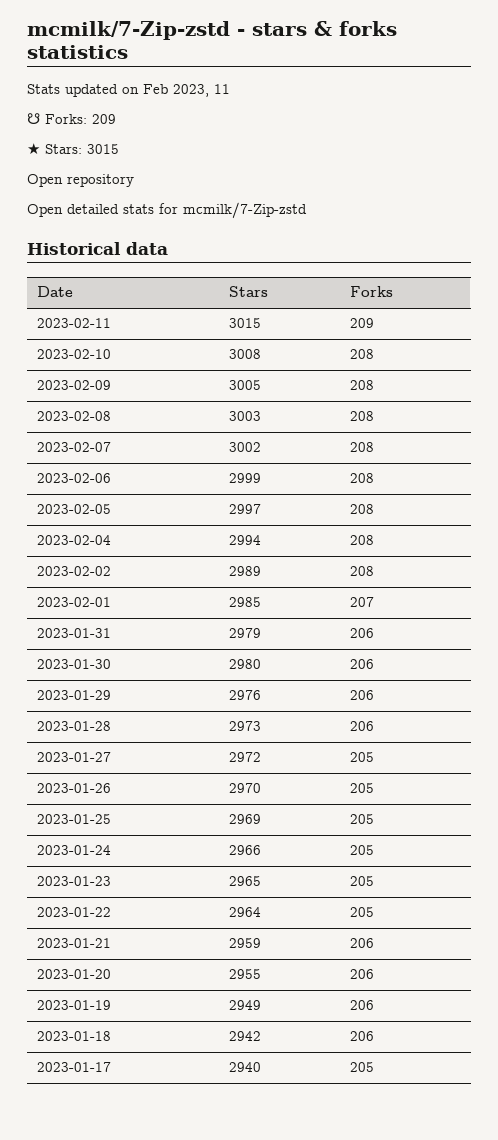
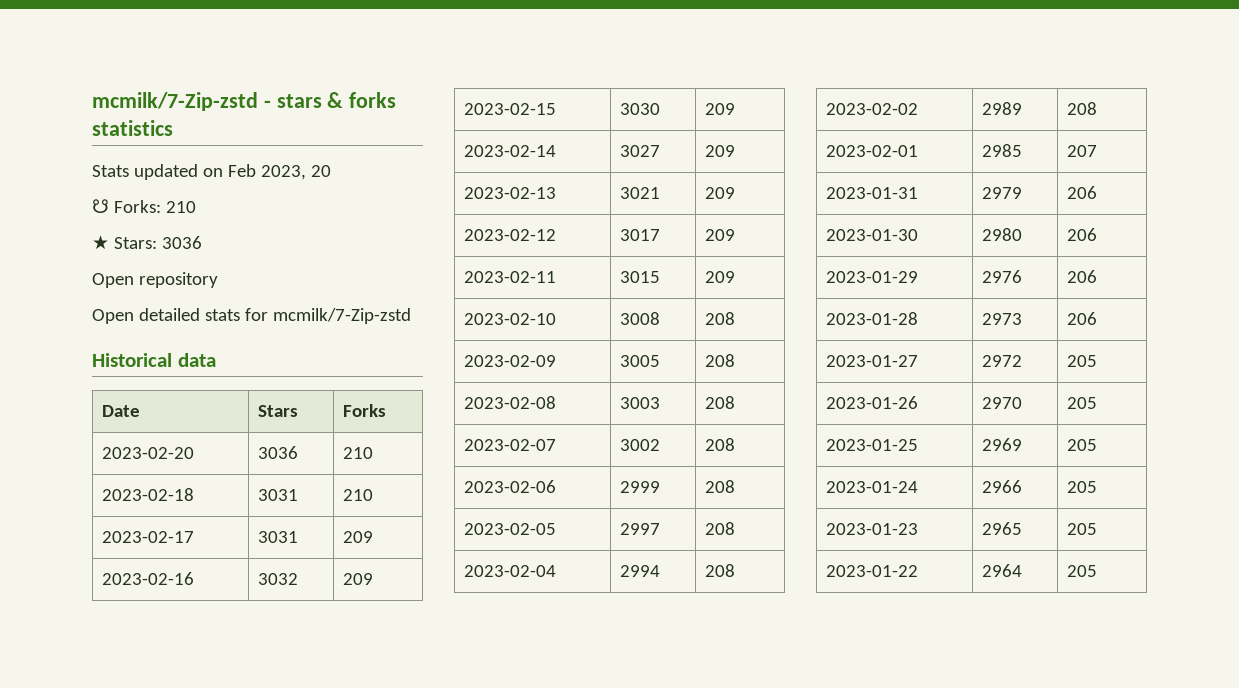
- Stats updated on Feb 2023, 11
+ Stats updated on Feb 2023, 20
- ☋ Forks: 209
+ ☋ Forks: 210
- ★ Stars: 3015
+ ★ Stars: 3036
+ 2023-02-20 | 3036 | 210
+ 2023-02-18 | 3031 | 210
+ 2023-02-17 | 3031 | 209
+ 2023-02-16 | 3032 | 209
+ 2023-02-15 | 3030 | 209
+ 2023-02-14 | 3027 | 209
+ 2023-02-13 | 3021 | 209
+ 2023-02-12 | 3017 | 209
- 2023-01-21 | 2959 | 206
- 2023-01-20 | 2955 | 206
- 2023-01-19 | 2949 | 206
- 2023-01-18 | 2942 | 206
- 2023-01-17 | 2940 | 205

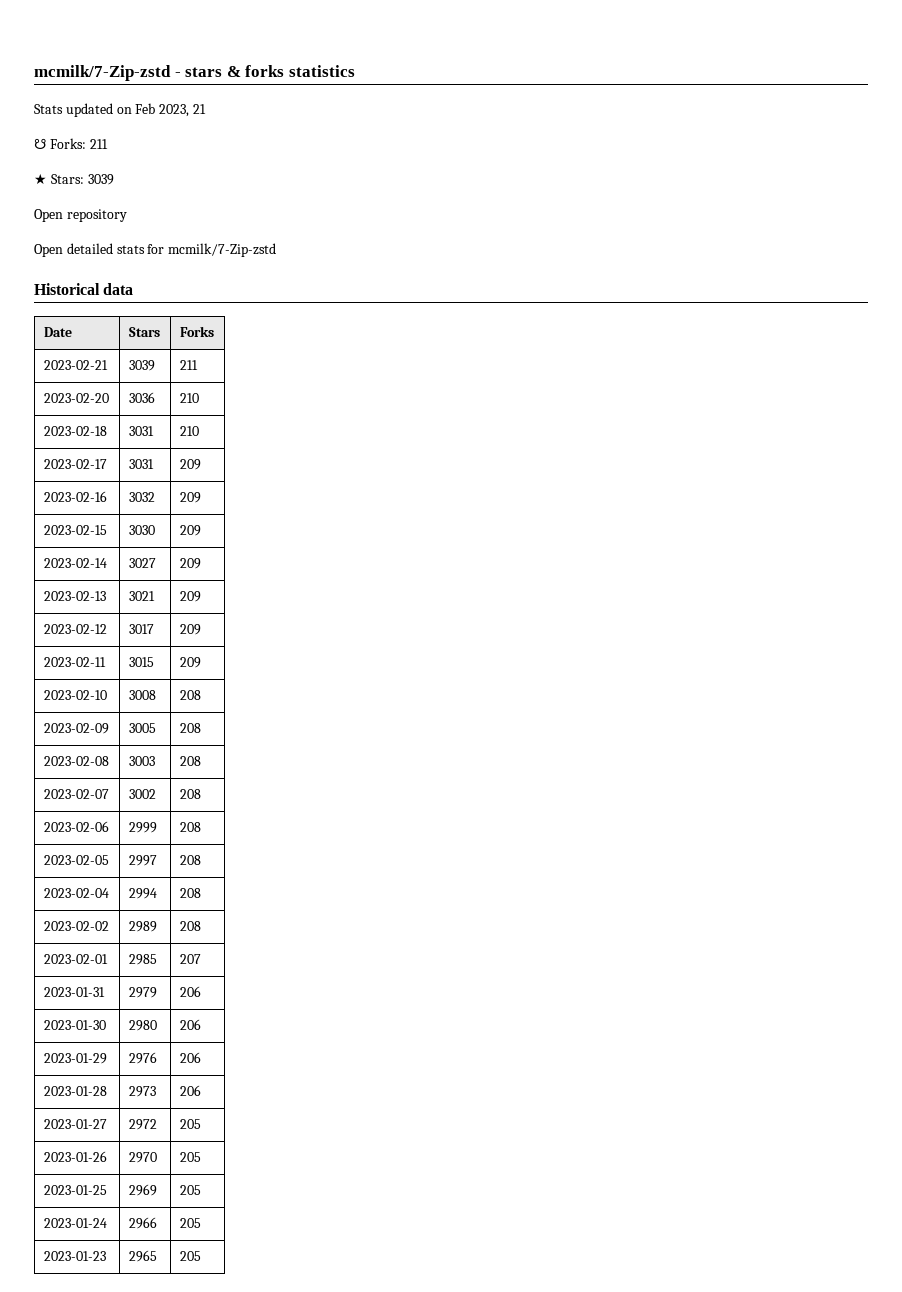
- Stats updated on Feb 2023, 20
+ Stats updated on Feb 2023, 21
- ☋ Forks: 210
+ ☋ Forks: 211
- ★ Stars: 3036
+ ★ Stars: 3039
+ 2023-02-21 | 3039 | 211
- 2023-01-22 | 2964 | 205

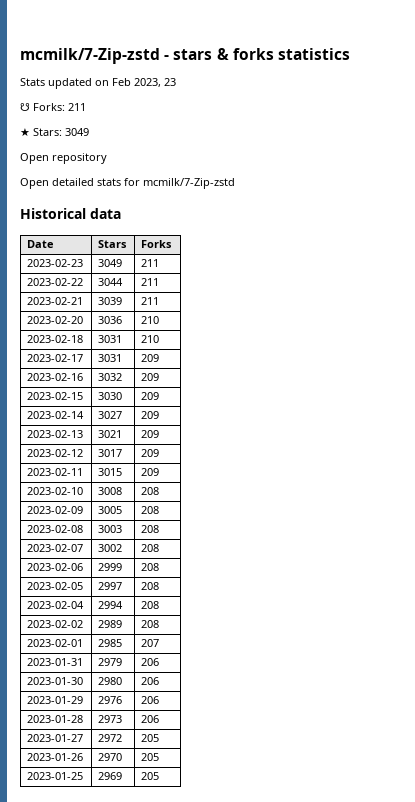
- Stats updated on Feb 2023, 21
+ Stats updated on Feb 2023, 23
- ★ Stars: 3039
+ ★ Stars: 3049
+ 2023-02-23 | 3049 | 211
+ 2023-02-22 | 3044 | 211
- 2023-01-24 | 2966 | 205
- 2023-01-23 | 2965 | 205

